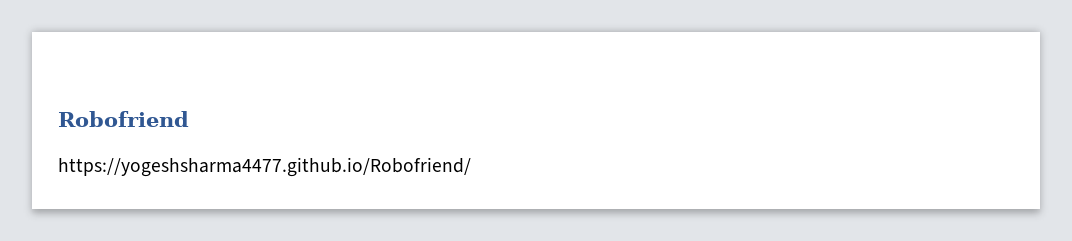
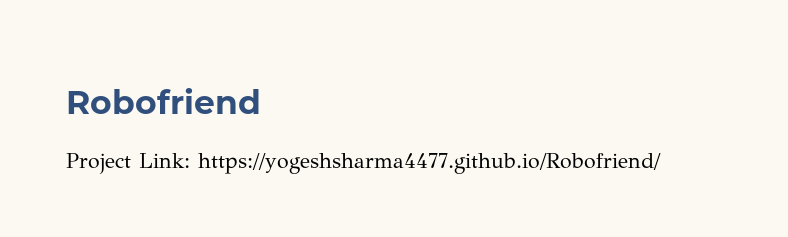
- https://yogeshsharma4477.github.io/Robofriend/
+ Project Link: https://yogeshsharma4477.github.io/Robofriend/

